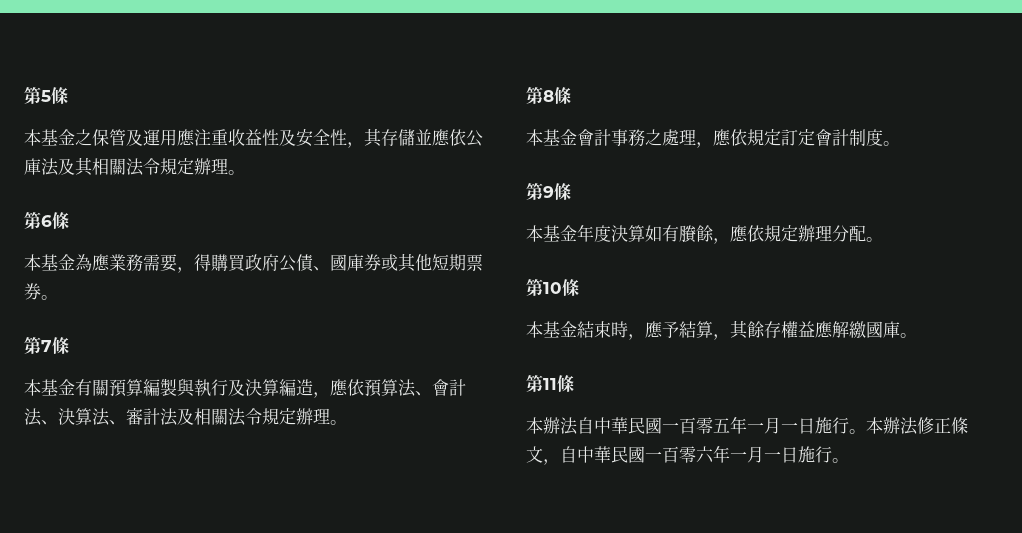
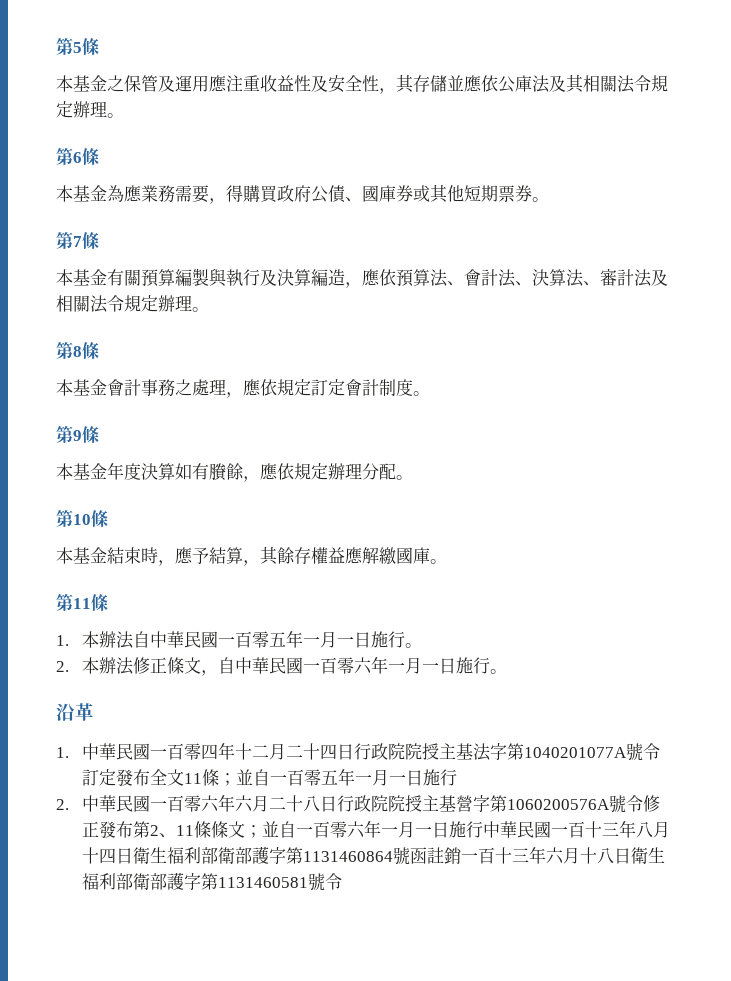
- 本辦法自中華民國一百零五年一月一日施行。本辦法修正條文，自中華民國一百零六年一月一日施行。
+ 1.本辦法自中華民國一百零五年一月一日施行。
+ 2.本辦法修正條文，自中華民國一百零六年一月一日施行。
+ 沿革
+ 1.中華民國一百零四年十二月二十四日行政院院授主基法字第1040201077A號令訂定發布全文11條；並自一百零五年一月一日施行
+ 2.中華民國一百零六年六月二十八日行政院院授主基營字第1060200576A號令修正發布第2、11條條文；並自一百零六年一月一日施行中華民國一百十三年八月十四日衛生福利部衛部護字第1131460864號函註銷一百十三年六月十八日衛生福利部衛部護字第1131460581號令

